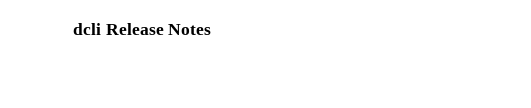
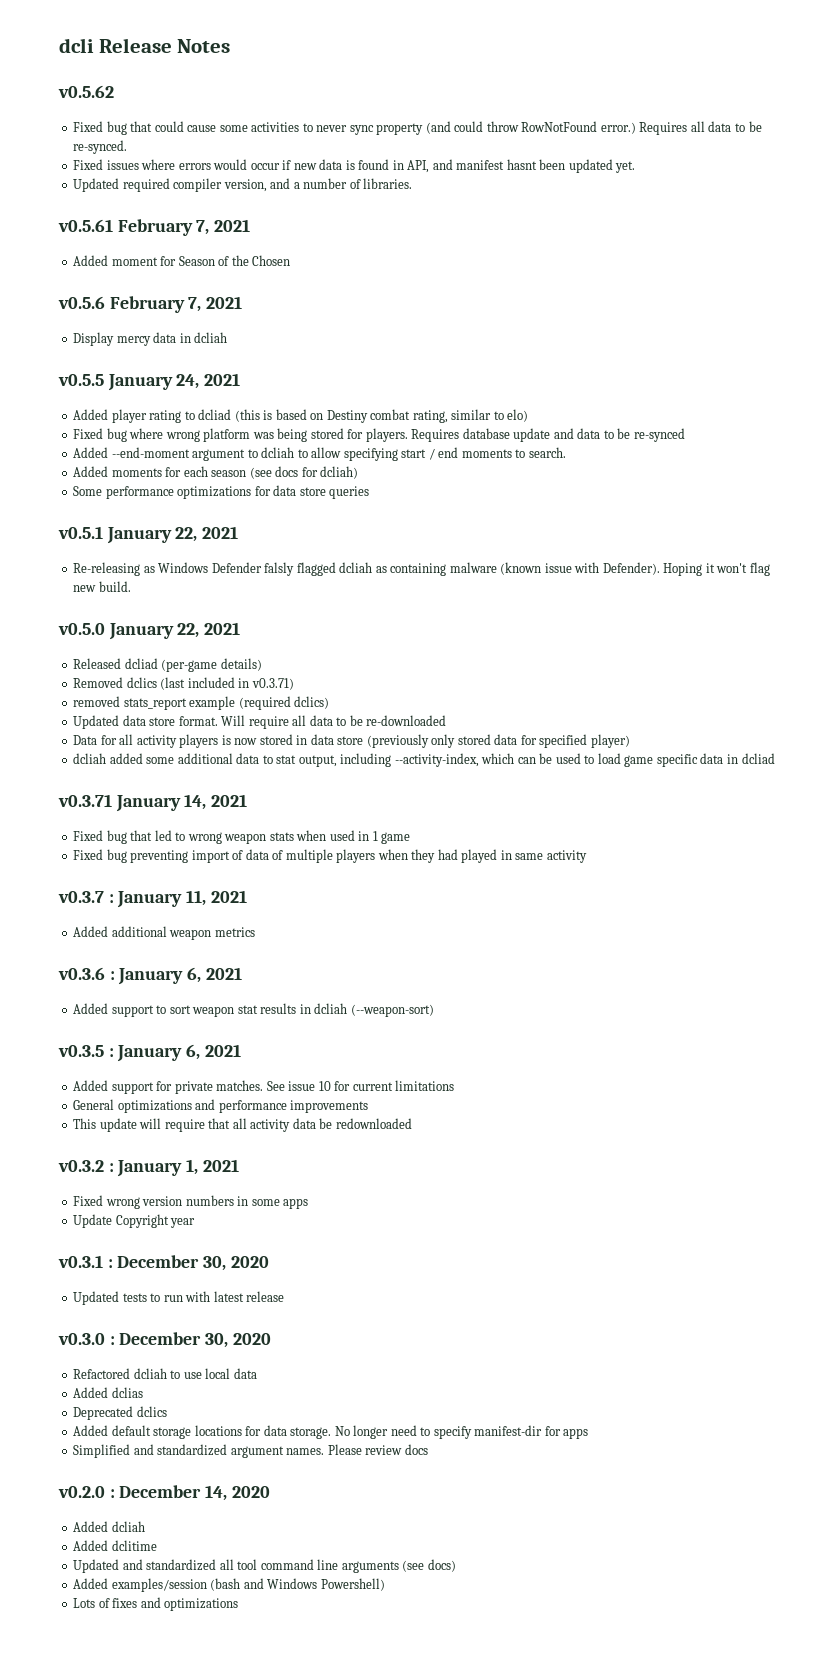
+ v0.5.62
+ Fixed bug that could cause some activities to never sync property (and could throw RowNotFound error.) Requires all data to be re-synced.
+ Fixed issues where errors would occur if new data is found in API, and manifest hasnt been updated yet.
+ Updated required compiler version, and a number of libraries.
+ v0.5.61 February 7, 2021
+ Added moment for Season of the Chosen
+ v0.5.6 February 7, 2021
+ Display mercy data in dcliah
+ v0.5.5 January 24, 2021
+ Added player rating to dcliad (this is based on Destiny combat rating, similar to elo)
+ Fixed bug where wrong platform was being stored for players. Requires database update and data to be re-synced
+ Added --end-moment argument to dcliah to allow specifying start / end moments to search.
+ Added moments for each season (see docs for dcliah)
+ Some performance optimizations for data store queries
+ v0.5.1 January 22, 2021
+ Re-releasing as Windows Defender falsly flagged dcliah as containing malware (known issue with Defender). Hoping it won't flag new build.
+ v0.5.0 January 22, 2021
+ Released dcliad (per-game details)
+ Removed dclics (last included in v0.3.71)
+ removed stats_report example (required dclics)
+ Updated data store format. Will require all data to be re-downloaded
+ Data for all activity players is now stored in data store (previously only stored data for specified player)
+ dcliah added some additional data to stat output, including --activity-index, which can be used to load game specific data in dcliad
+ v0.3.71 January 14, 2021
+ Fixed bug that led to wrong weapon stats when used in 1 game
+ Fixed bug preventing import of data of multiple players when they had played in same activity
+ v0.3.7 : January 11, 2021
+ Added additional weapon metrics
+ v0.3.6 : January 6, 2021
+ Added support to sort weapon stat results in dcliah (--weapon-sort)
+ v0.3.5 : January 6, 2021
+ Added support for private matches. See issue 10 for current limitations
+ General optimizations and performance improvements
+ This update will require that all activity data be redownloaded
+ v0.3.2 : January 1, 2021
+ Fixed wrong version numbers in some apps
+ Update Copyright year
+ v0.3.1 : December 30, 2020
+ Updated tests to run with latest release
+ v0.3.0 : December 30, 2020
+ Refactored dcliah to use local data
+ Added dclias
+ Deprecated dclics
+ Added default storage locations for data storage. No longer need to specify manifest-dir for apps
+ Simplified and standardized argument names. Please review docs
+ v0.2.0 : December 14, 2020
+ Added dcliah
+ Added dclitime
+ Updated and standardized all tool command line arguments (see docs)
+ Added examples/session (bash and Windows Powershell)
+ Lots of fixes and optimizations

